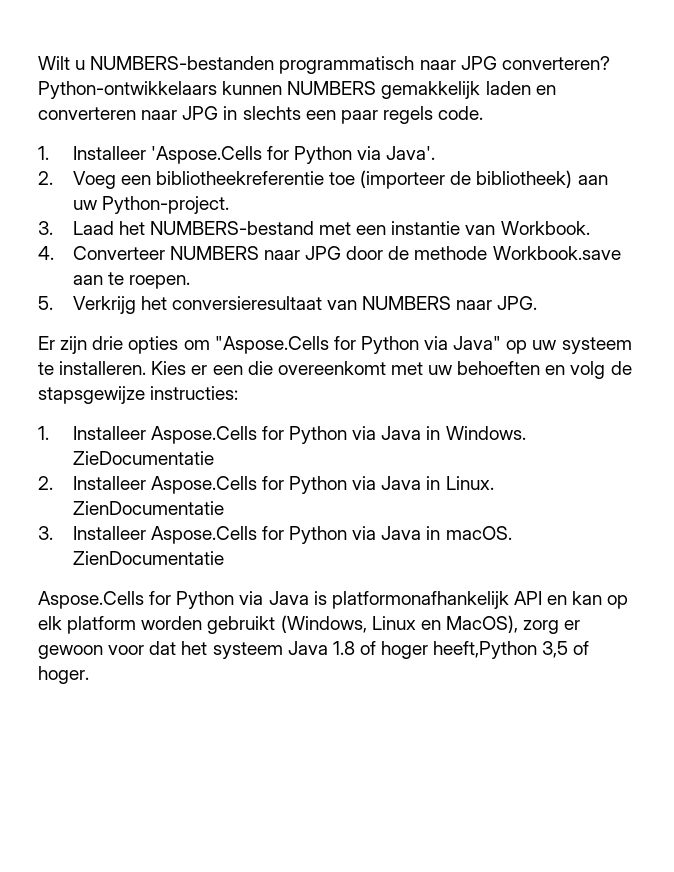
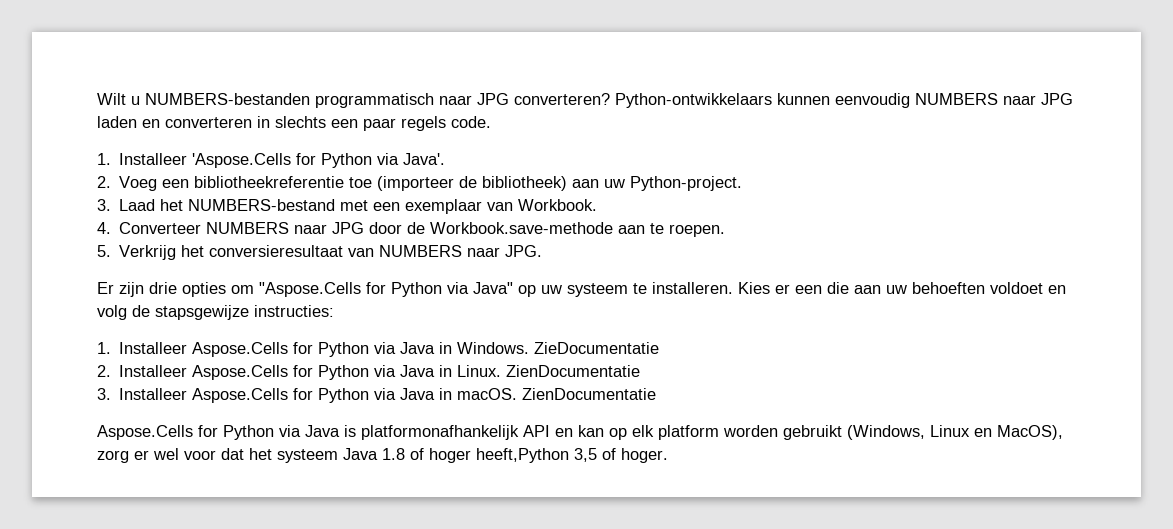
- Python-ontwikkelaars kunnen NUMBERS gemakkelijk laden en converteren naar JPG in slechts een paar regels code.
+ Python-ontwikkelaars kunnen eenvoudig NUMBERS naar JPG laden en converteren in slechts een paar regels code.
- 3. Laad het NUMBERS-bestand met een instantie van Workbook.
+ 3. Laad het NUMBERS-bestand met een exemplaar van Workbook.
- 4. Converteer NUMBERS naar JPG door de methode Workbook.save aan te roepen.
+ 4. Converteer NUMBERS naar JPG door de Workbook.save-methode aan te roepen.
- Kies er een die overeenkomt met uw behoeften en volg de stapsgewijze instructies:
+ Kies er een die aan uw behoeften voldoet en volg de stapsgewijze instructies:
- Aspose.Cells for Python via Java is platformonafhankelijk API en kan op elk platform worden gebruikt (Windows, Linux en MacOS), zorg er gewoon voor dat het systeem Java 1.8 of hoger heeft,Python 3,5 of hoger.
+ Aspose.Cells for Python via Java is platformonafhankelijk API en kan op elk platform worden gebruikt (Windows, Linux en MacOS), zorg er wel voor dat het systeem Java 1.8 of hoger heeft,Python 3,5 of hoger.

